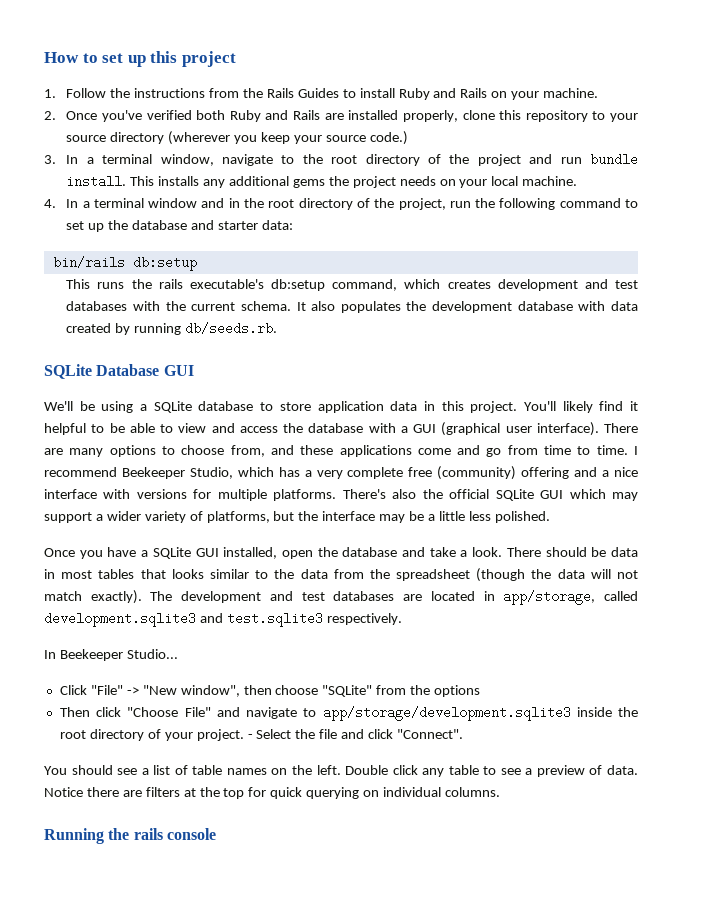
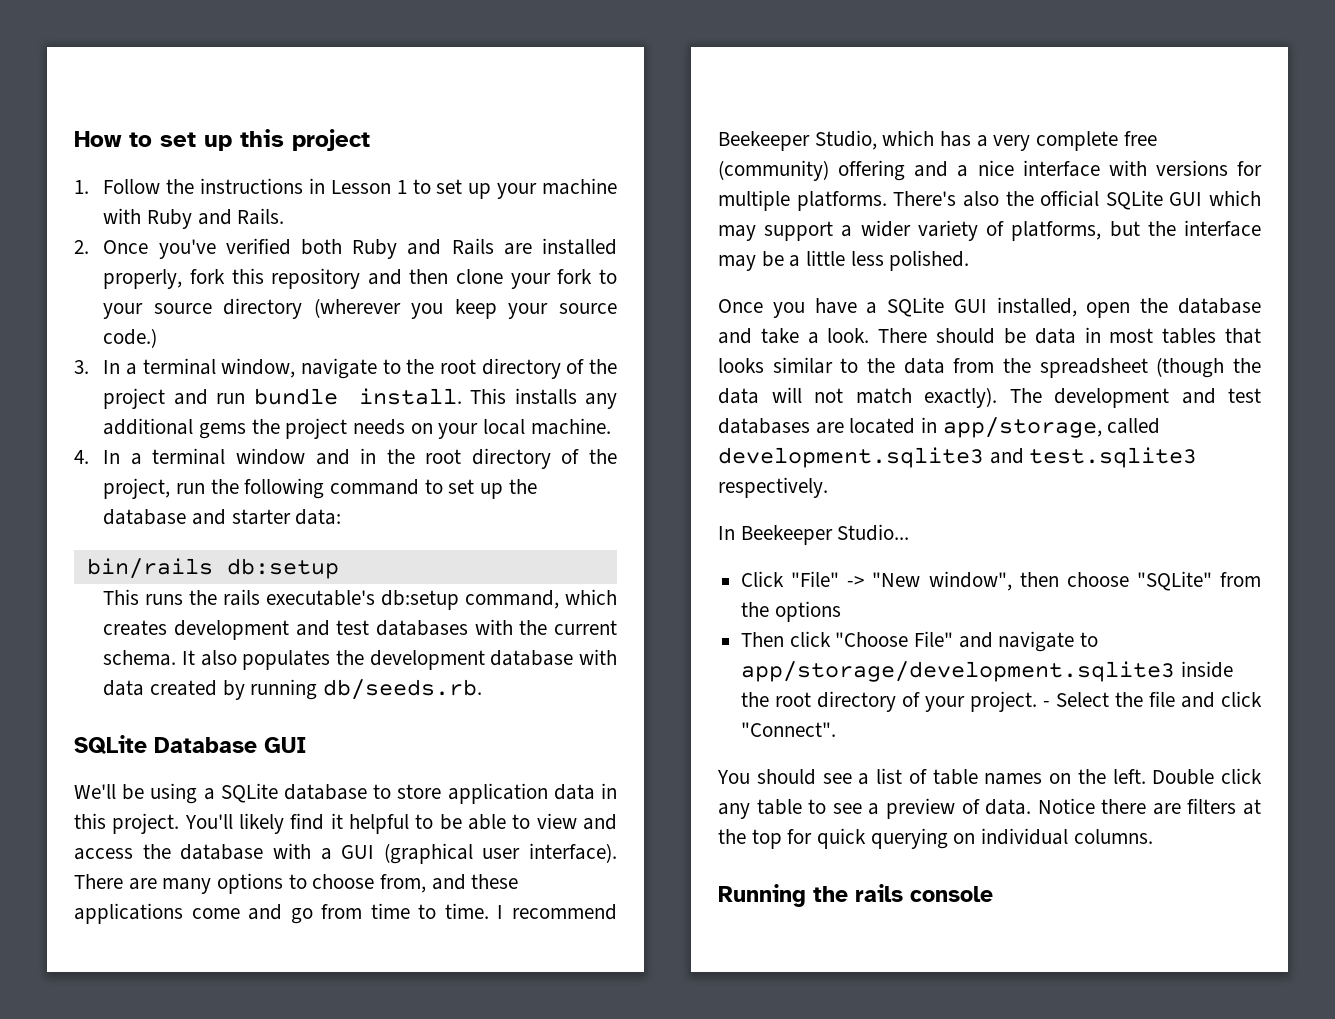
- 1. Follow the instructions from the Rails Guides to install Ruby and Rails on your machine.
+ 1. Follow the instructions in Lesson 1 to set up your machine with Ruby and Rails.
- 2. Once you've verified both Ruby and Rails are installed properly, clone this repository to your source directory (wherever you keep your source code.)
+ 2. Once you've verified both Ruby and Rails are installed properly, fork this repository and then clone your fork to your source directory (wherever you keep your source code.)

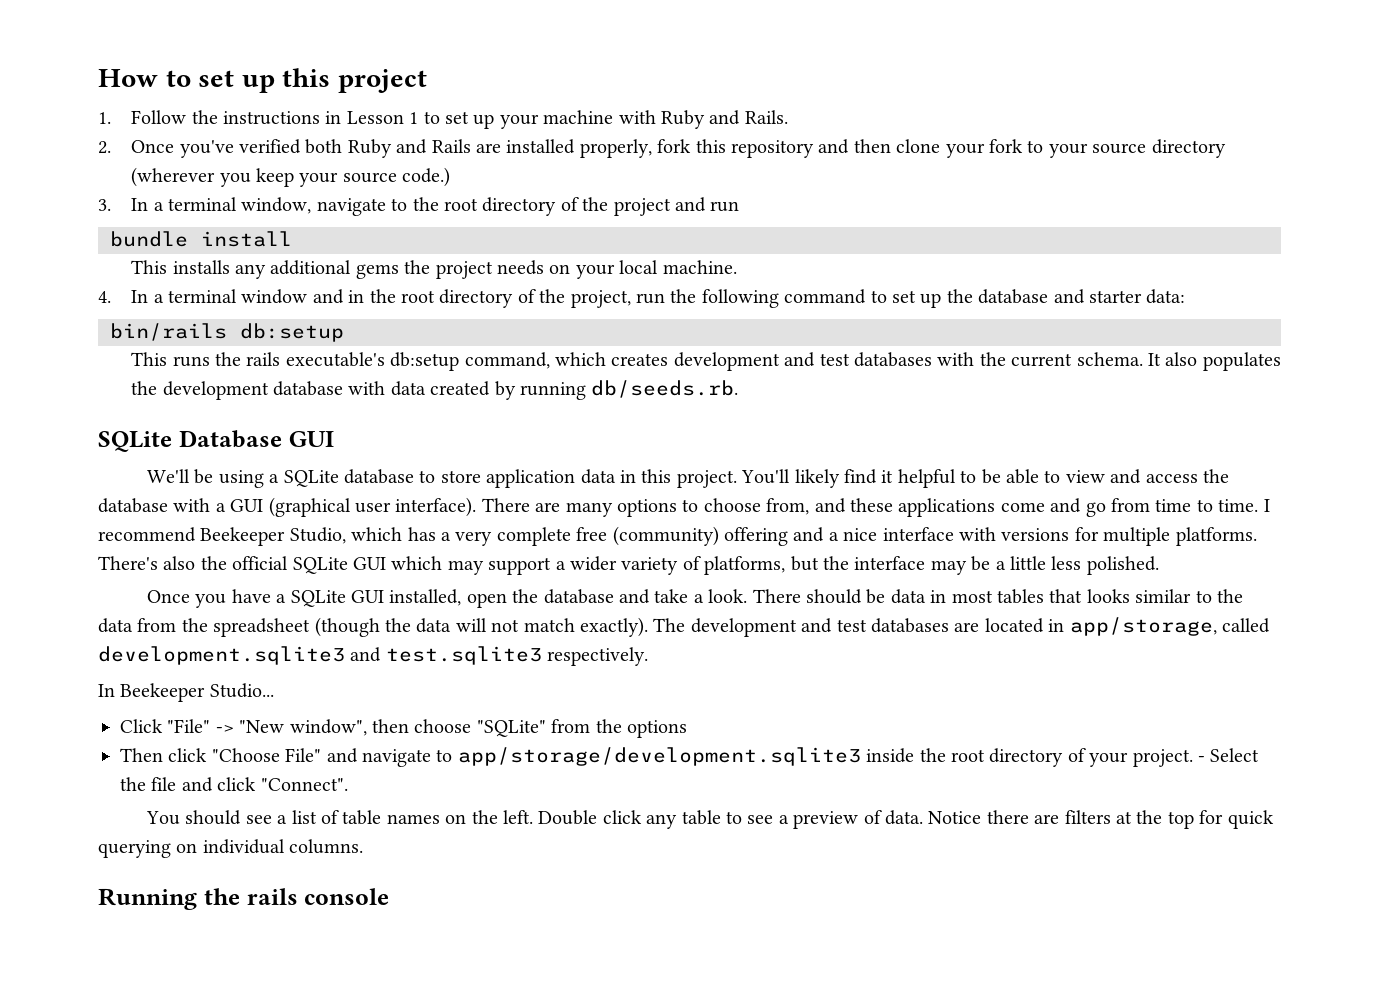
- 3. In a terminal window, navigate to the root directory of the project and run bundle install. This installs any additional gems the project needs on your local machine.
+ 3. In a terminal window, navigate to the root directory of the project and run
+ bundle install
+ This installs any additional gems the project needs on your local machine.

